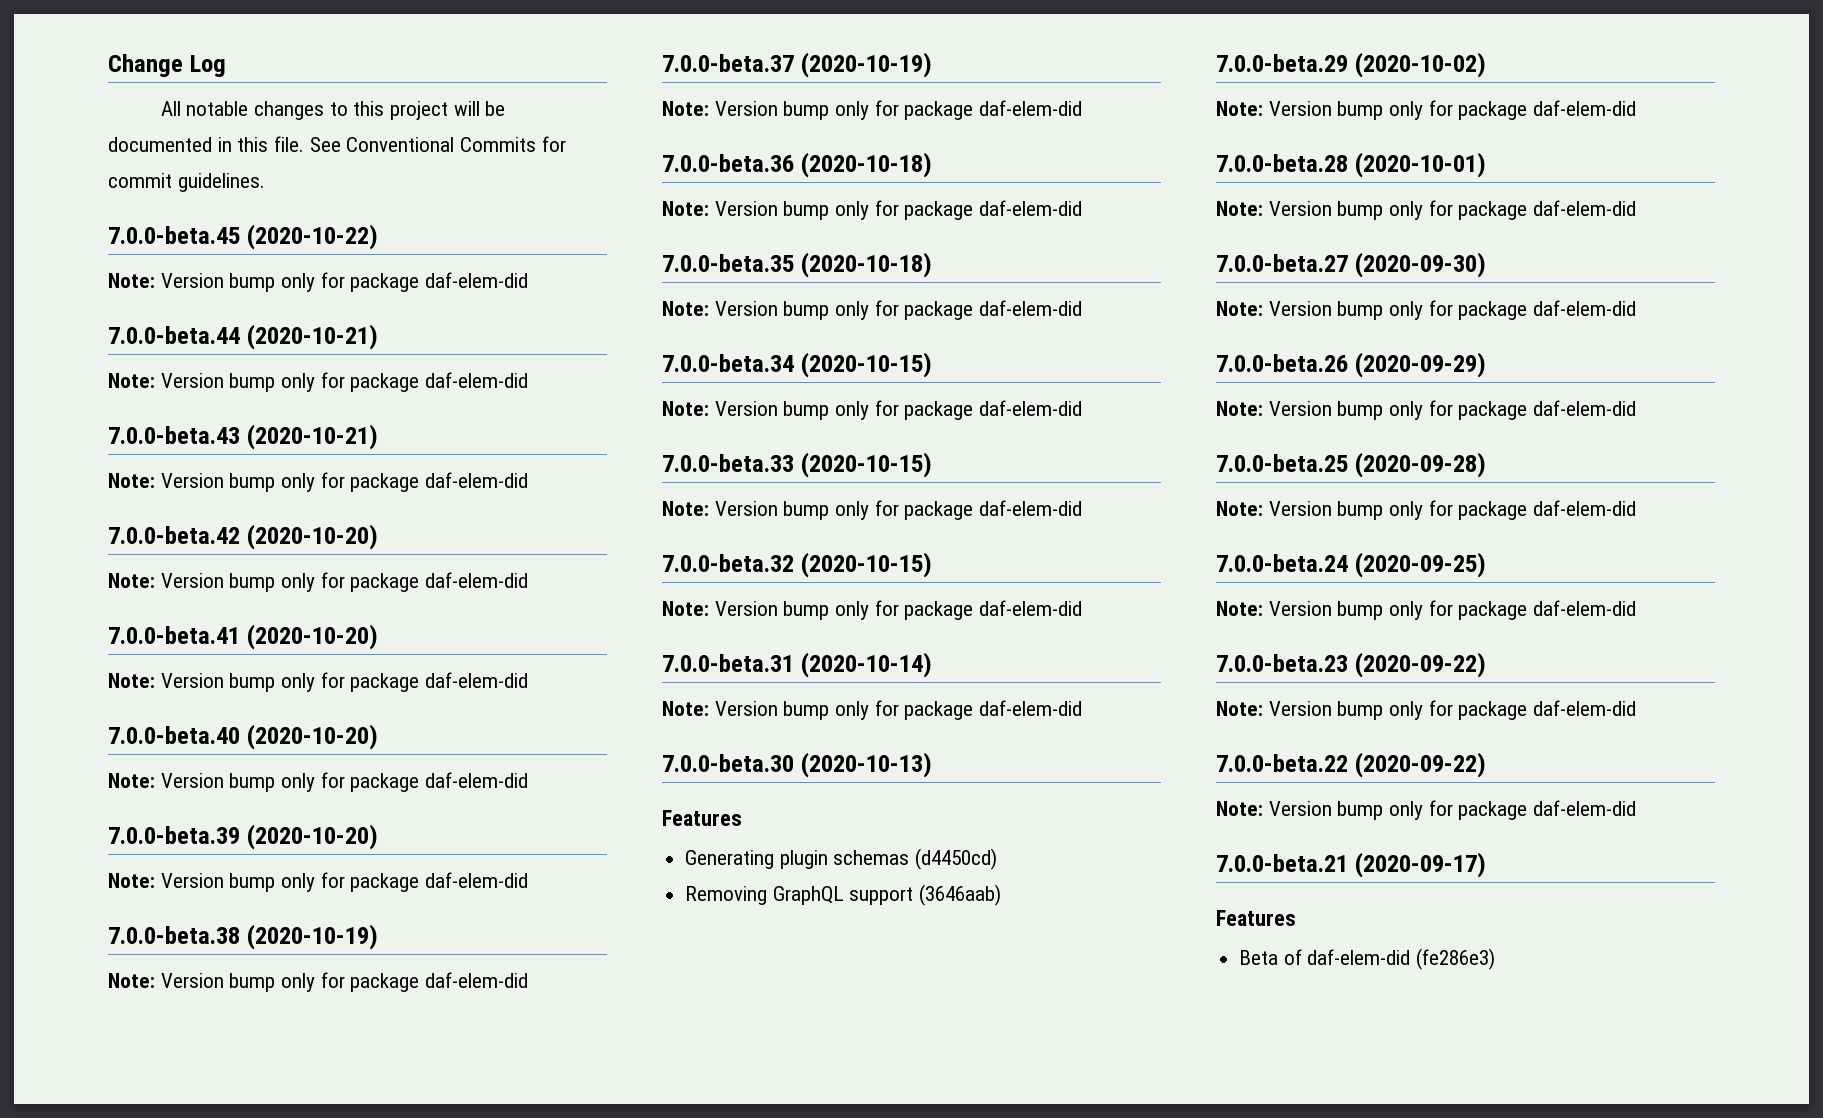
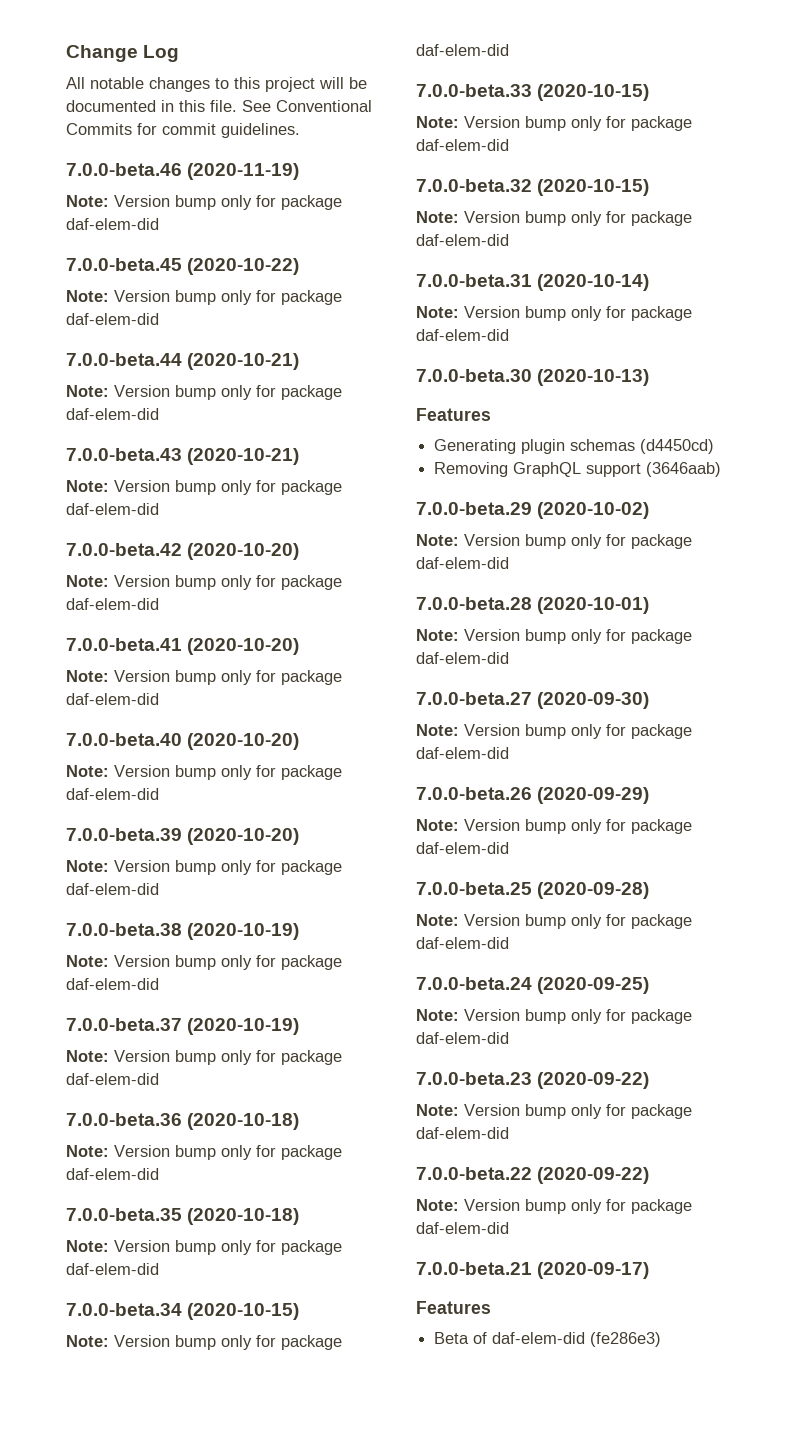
+ 7.0.0-beta.46 (2020-11-19)
+ Note: Version bump only for package daf-elem-did

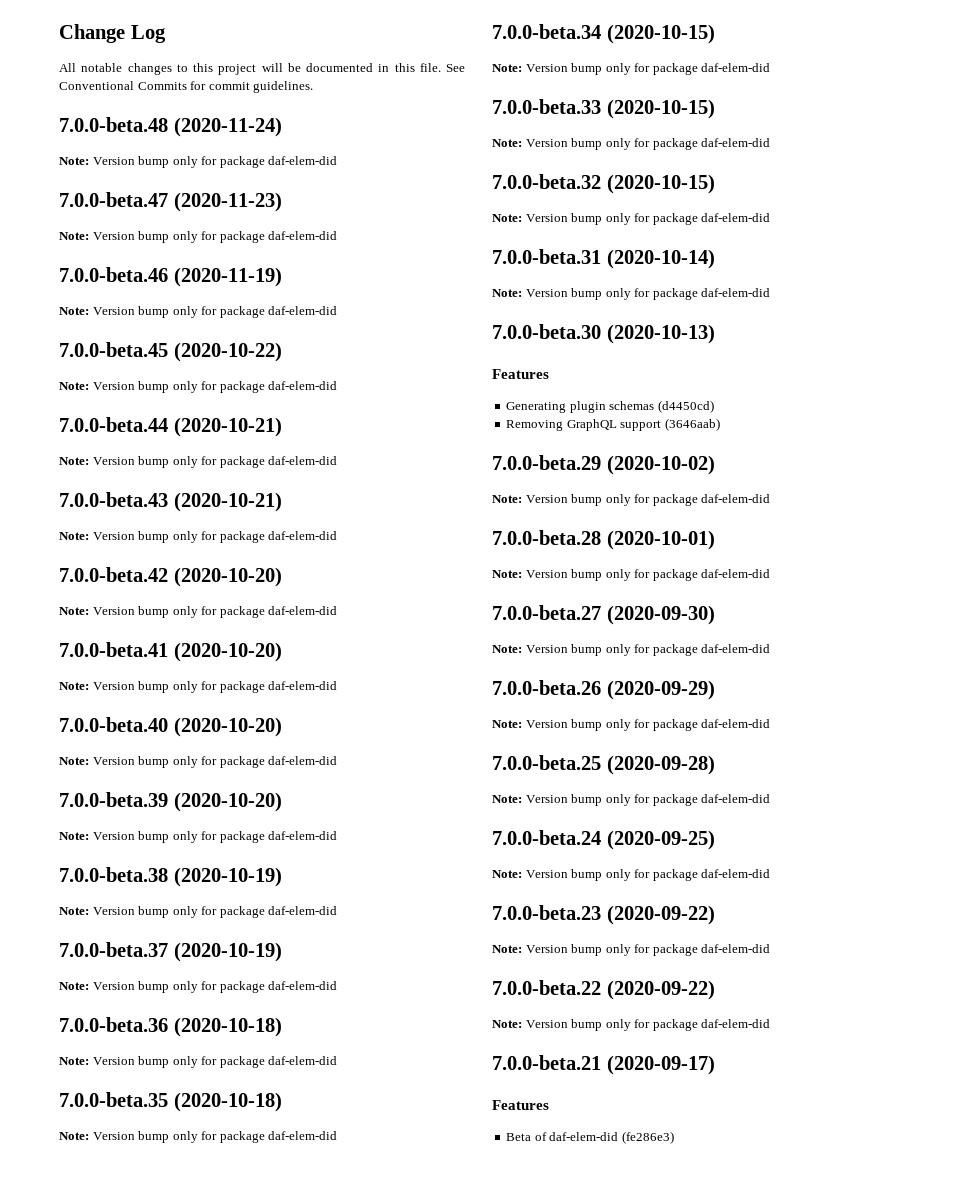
+ 7.0.0-beta.48 (2020-11-24)
+ Note: Version bump only for package daf-elem-did
+ 7.0.0-beta.47 (2020-11-23)
+ Note: Version bump only for package daf-elem-did

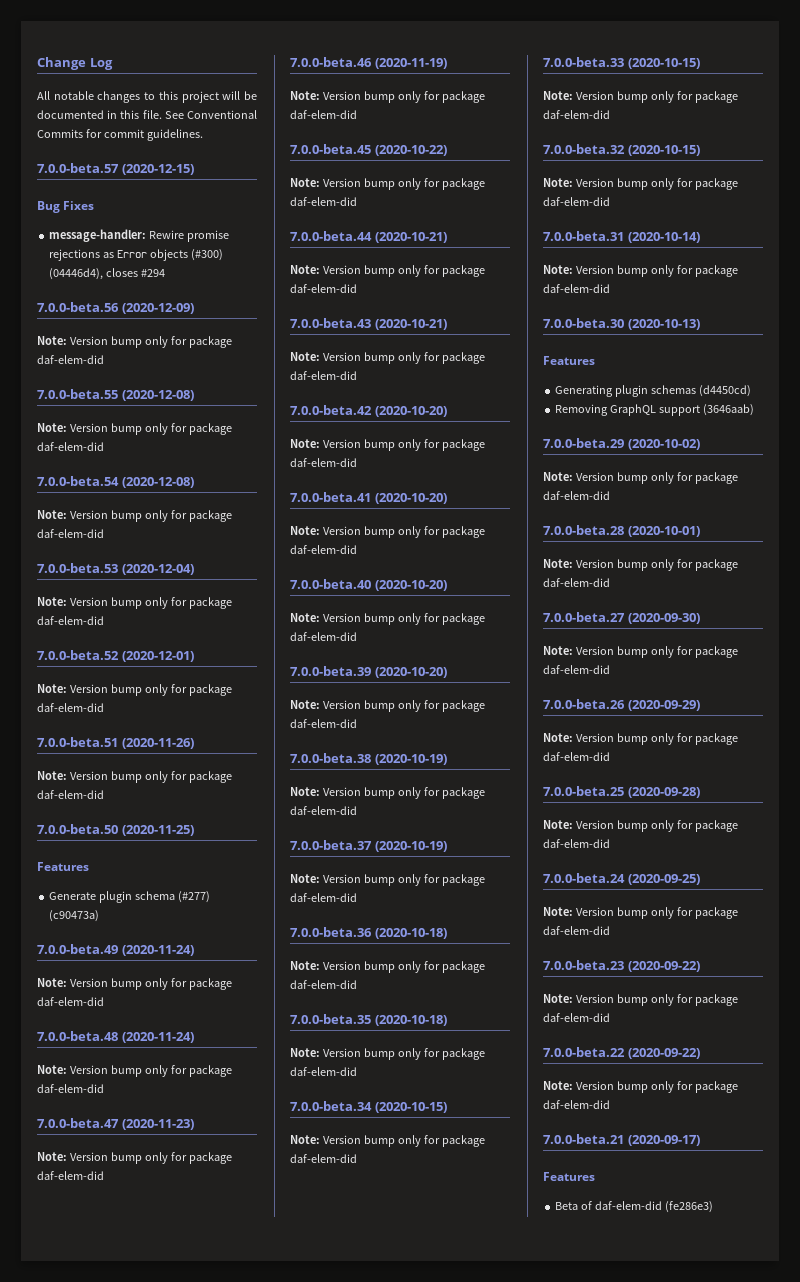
+ 7.0.0-beta.57 (2020-12-15)
+ Bug Fixes
+ message-handler: Rewire promise rejections as Error objects (#300) (04446d4), closes #294
+ 7.0.0-beta.56 (2020-12-09)
+ Note: Version bump only for package daf-elem-did
+ 7.0.0-beta.55 (2020-12-08)
+ Note: Version bump only for package daf-elem-did
+ 7.0.0-beta.54 (2020-12-08)
+ Note: Version bump only for package daf-elem-did
+ 7.0.0-beta.53 (2020-12-04)
+ Note: Version bump only for package daf-elem-did
+ 7.0.0-beta.52 (2020-12-01)
+ Note: Version bump only for package daf-elem-did
+ 7.0.0-beta.51 (2020-11-26)
+ Note: Version bump only for package daf-elem-did
+ 7.0.0-beta.50 (2020-11-25)
+ Features
+ Generate plugin schema (#277) (c90473a)
+ 7.0.0-beta.49 (2020-11-24)
+ Note: Version bump only for package daf-elem-did

